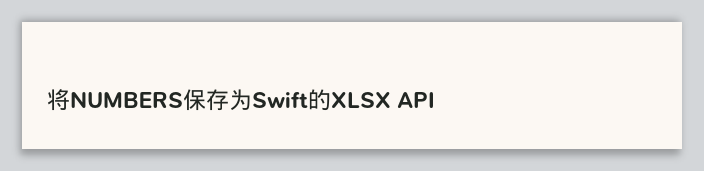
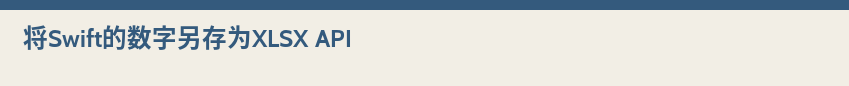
- 将NUMBERS保存为Swift的XLSX API
+ 将Swift的数字另存为XLSX API

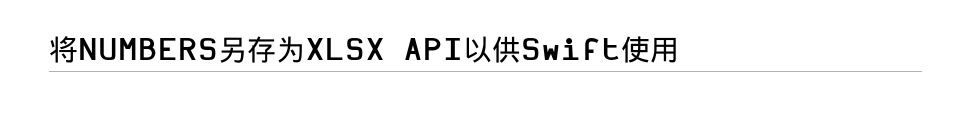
- 将Swift的数字另存为XLSX API
+ 将NUMBERS另存为XLSX API以供Swift使用

